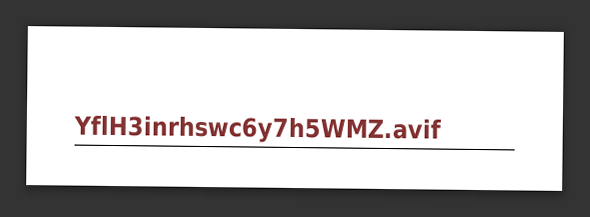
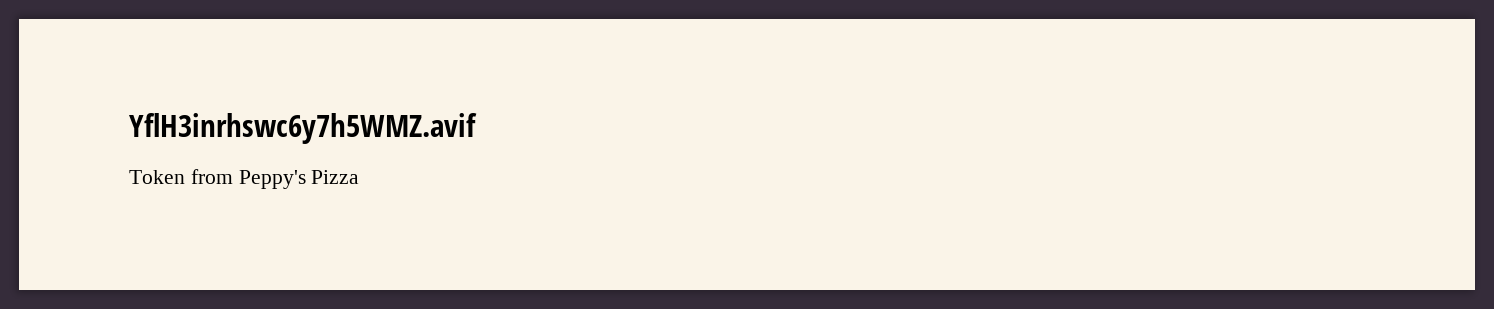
+ Token from Peppy's Pizza

